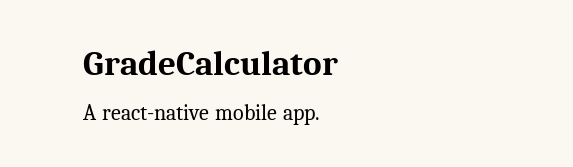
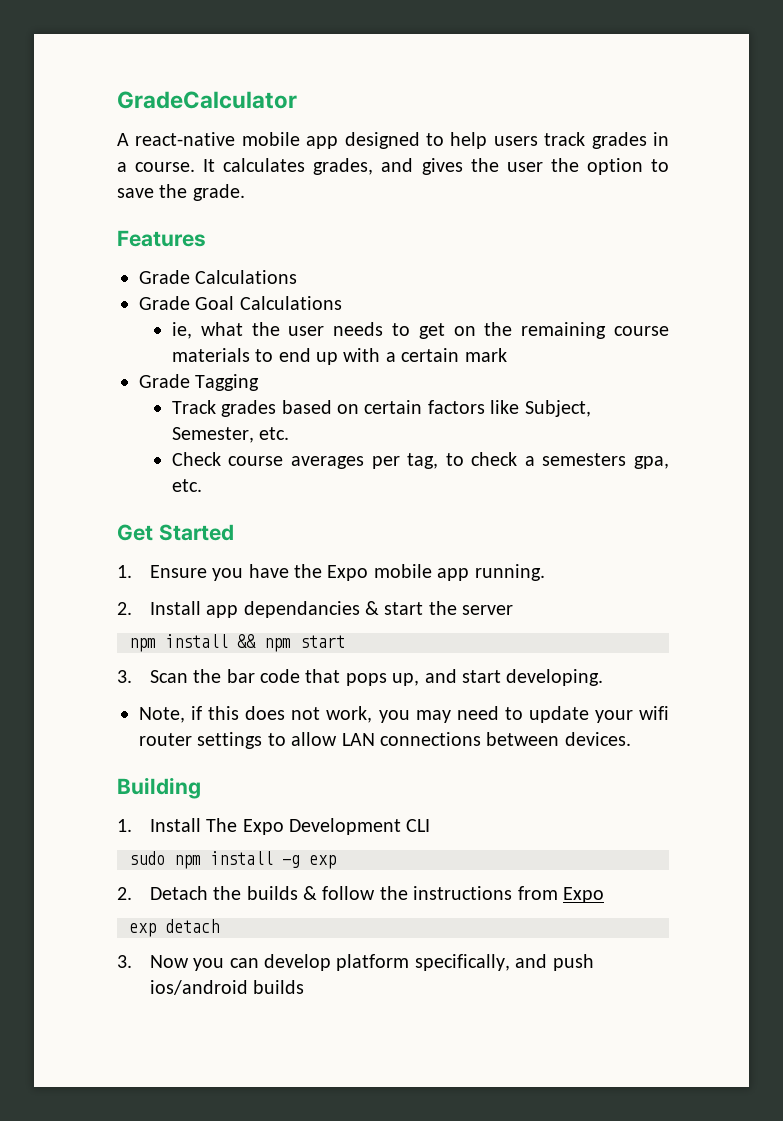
- A react-native mobile app.
+ A react-native mobile app designed to help users track grades in a course. It calculates grades, and gives the user the option to save the grade.
+ Features
+ Grade Calculations
+ Grade Goal Calculations
+ ie, what the user needs to get on the remaining course materials to end up with a certain mark
+ Grade Tagging
+ Track grades based on certain factors like Subject, Semester, etc.
+ Check course averages per tag, to check a semesters gpa, etc.
+ Get Started
+ 1. Ensure you have the Expo mobile app running.
+ 2. Install app dependancies & start the server
+ npm install && npm start
+ 3. Scan the bar code that pops up, and start developing.
+ Note, if this does not work, you may need to update your wifi router settings to allow LAN connections between devices.
+ Building
+ 1. Install The Expo Development CLI
+ sudo npm install -g exp
+ 2. Detach the builds & follow the instructions from Expo
+ exp detach
+ 3. Now you can develop platform specifically, and push ios/android builds

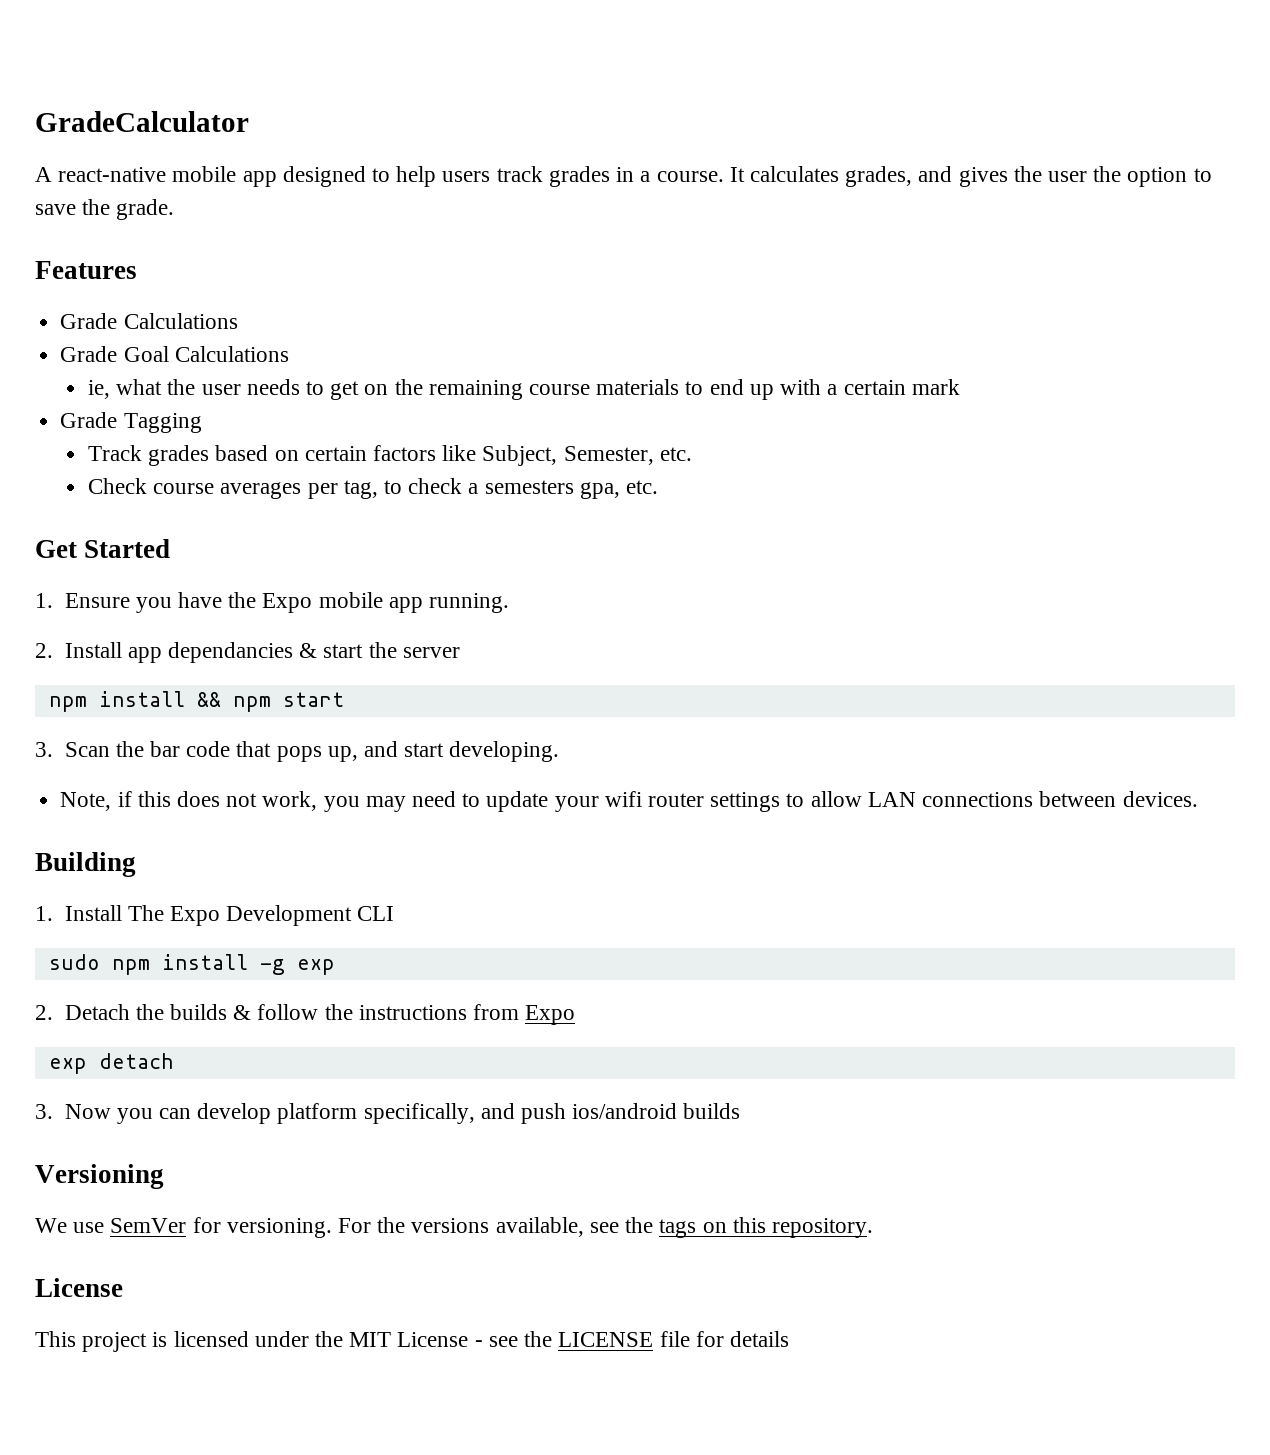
+ Versioning
+ We use SemVer for versioning. For the versions available, see the tags on this repository.
+ License
+ This project is licensed under the MIT License - see the LICENSE file for details

